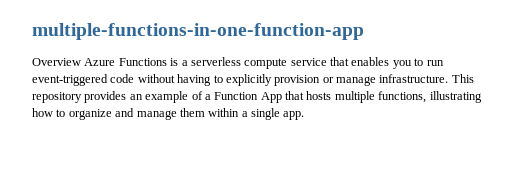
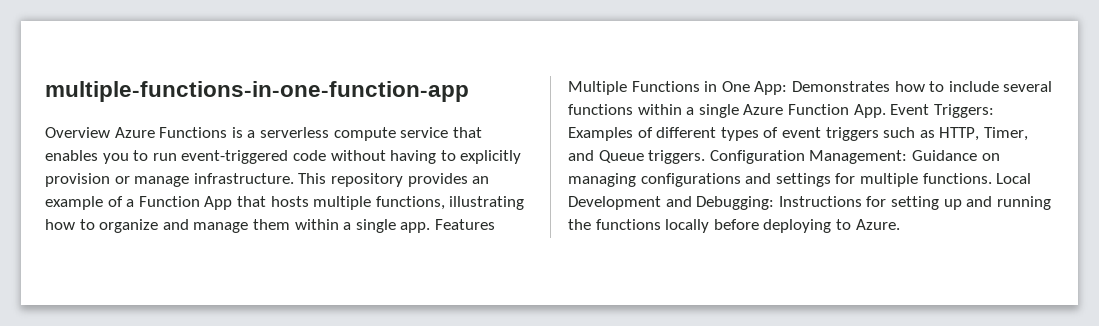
+ Features Multiple Functions in One App: Demonstrates how to include several functions within a single Azure Function App. Event Triggers: Examples of different types of event triggers such as HTTP, Timer, and Queue triggers. Configuration Management: Guidance on managing configurations and settings for multiple functions. Local Development and Debugging: Instructions for setting up and running the functions locally before deploying to Azure.

